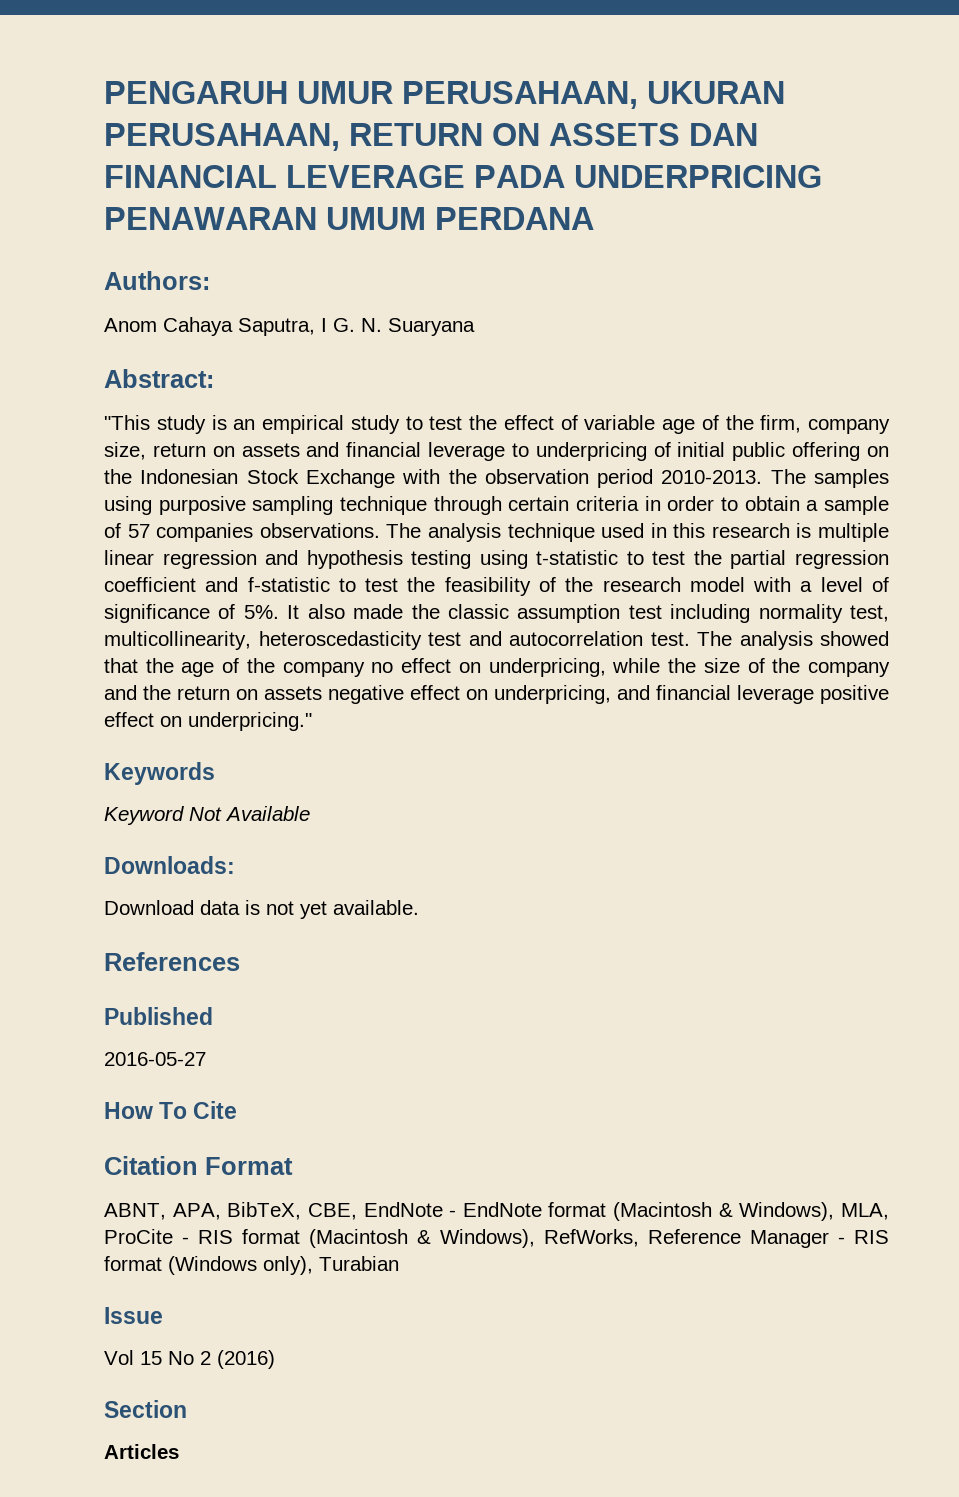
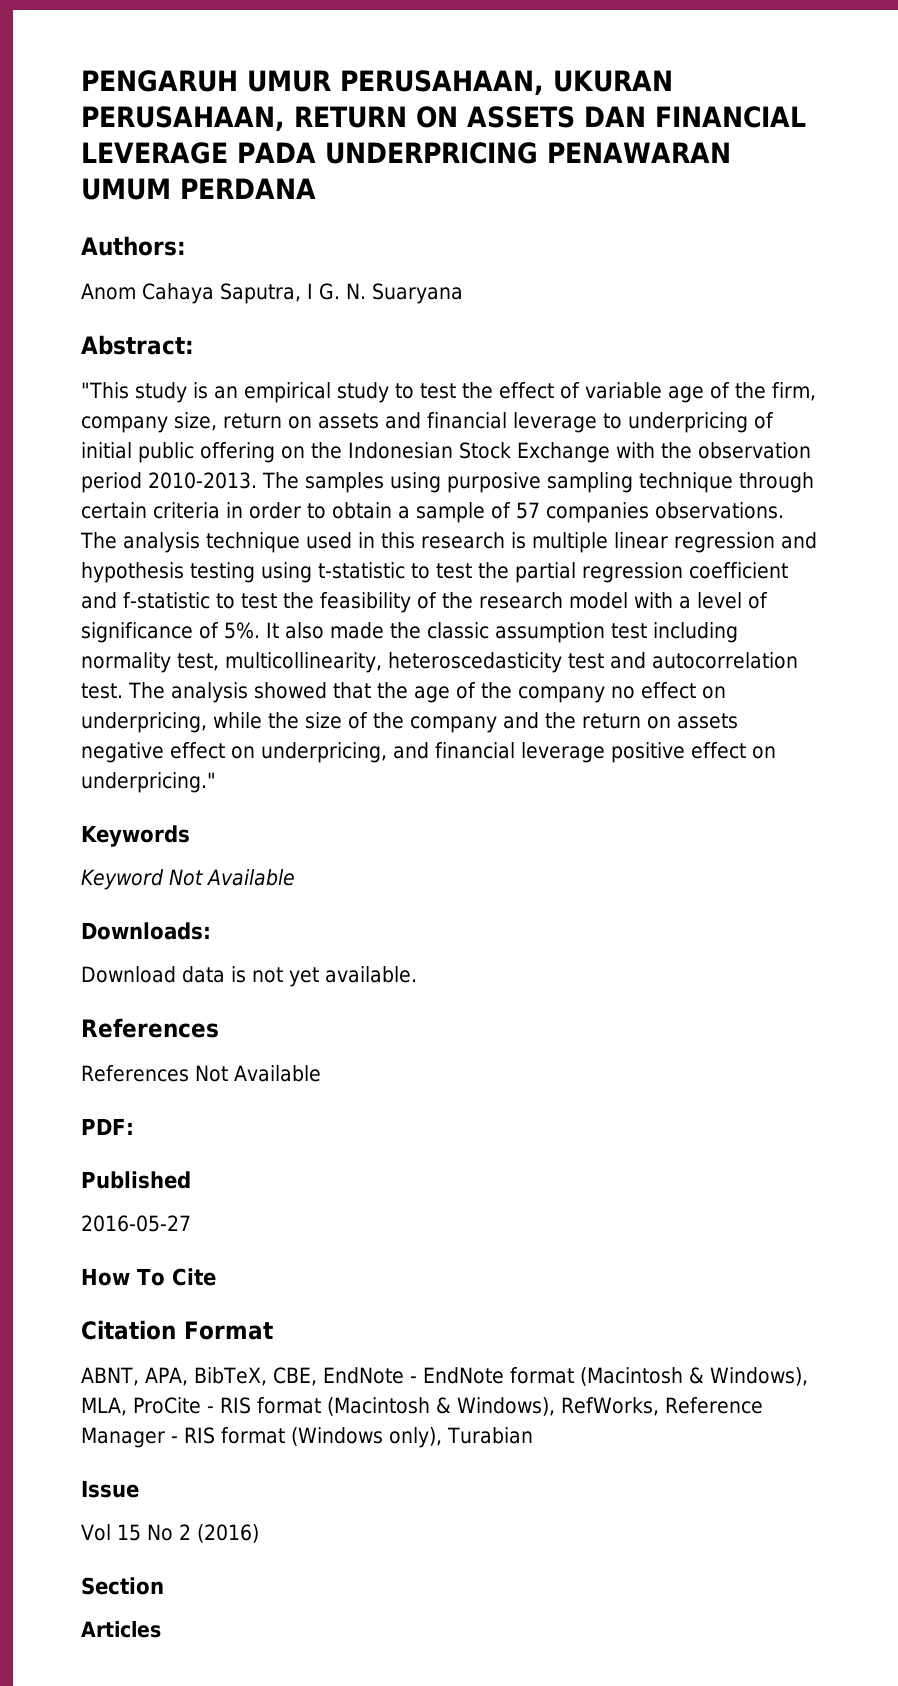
+ References Not Available
+ PDF:

